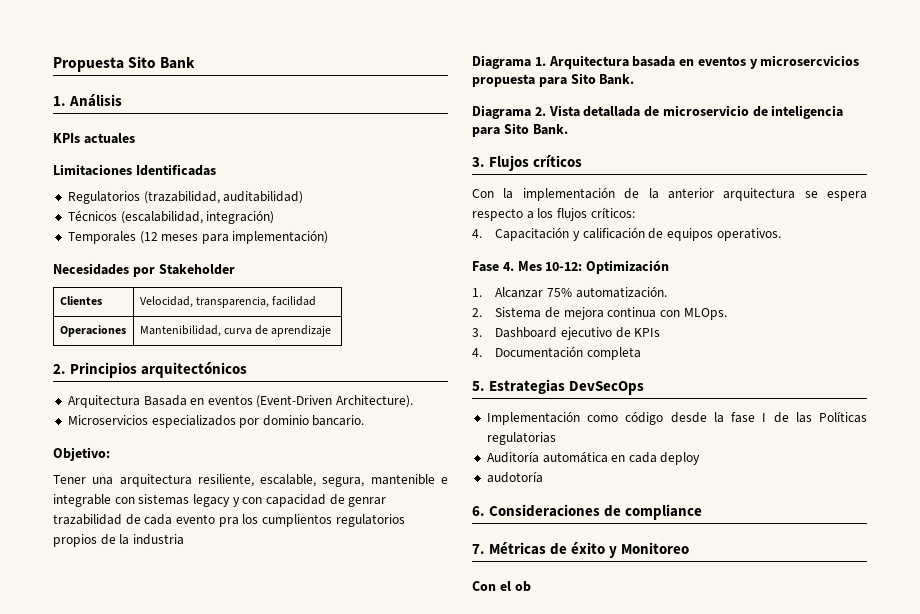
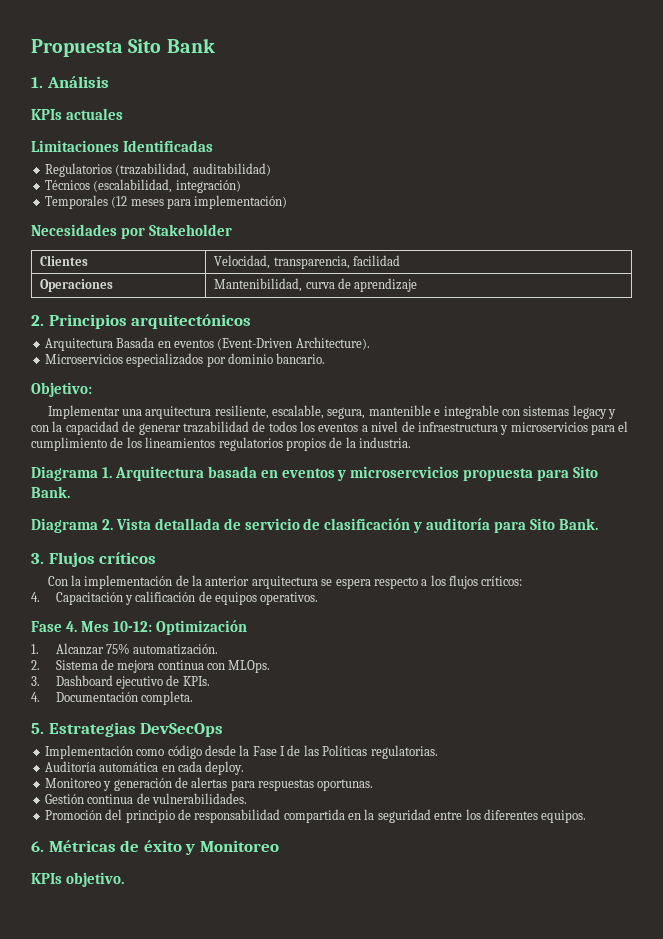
- Tener una arquitectura resiliente, escalable, segura, mantenible e integrable con sistemas legacy y con capacidad de genrar trazabilidad de cada evento pra los cumplientos regulatorios propios de la industria
+ Implementar una arquitectura resiliente, escalable, segura, mantenible e integrable con sistemas legacy y con la capacidad de generar trazabilidad de todos los eventos a nivel de infraestructura y microservicios para el cumplimiento de los lineamientos regulatorios propios de la industria.
- Diagrama 2. Vista detallada de microservicio de inteligencia para Sito Bank.
+ Diagrama 2. Vista detallada de servicio de clasificación y auditoría para Sito Bank.
- 3. Dashboard ejecutivo de KPIs
+ 3. Dashboard ejecutivo de KPIs.
- 4. Documentación completa
+ 4. Documentación completa.
- Implementación como código desde la fase I de las Políticas regulatorias
+ Implementación como código desde la Fase I de las Políticas regulatorias.
- Auditoría automática en cada deploy
- audotoría
- 6. Consideraciones de compliance
- 7. Métricas de éxito y Monitoreo
+ Auditoría automática en cada deploy.
+ Monitoreo y generación de alertas para respuestas oportunas.
+ Gestión continua de vulnerabilidades.
+ Promoción del principio de responsabilidad compartida en la seguridad entre los diferentes equipos.
+ 6. Métricas de éxito y Monitoreo
- Con el ob
+ KPIs objetivo.

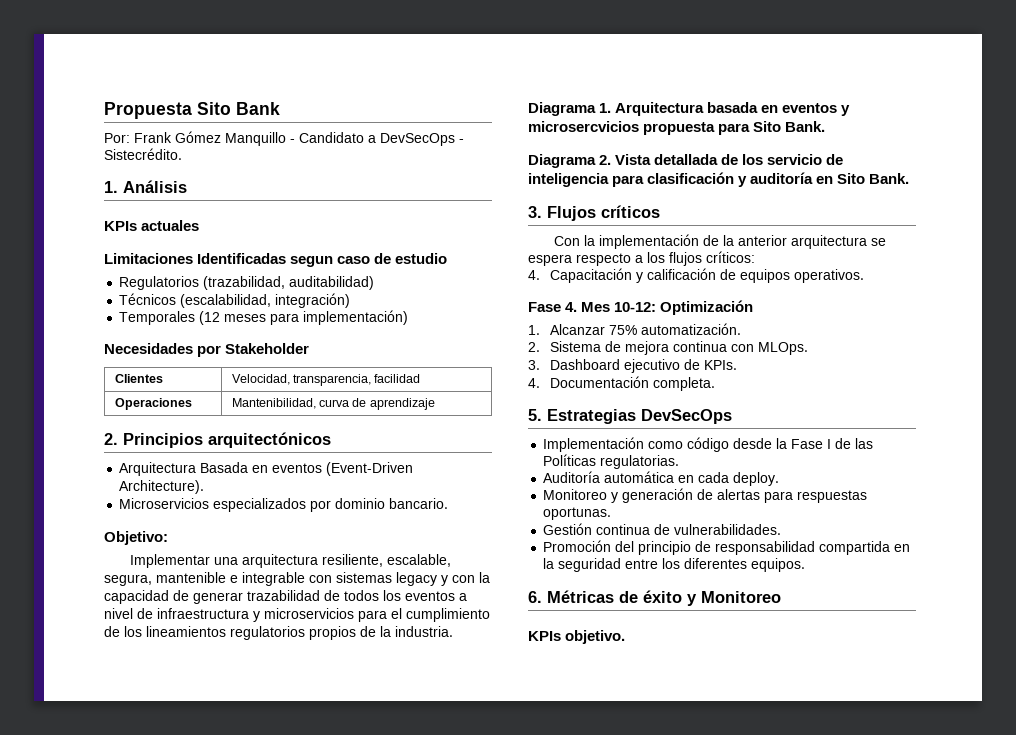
+ Por: Frank Gómez Manquillo - Candidato a DevSecOps - Sistecrédito.
- Limitaciones Identificadas
+ Limitaciones Identificadas segun caso de estudio
- Diagrama 2. Vista detallada de servicio de clasificación y auditoría para Sito Bank.
+ Diagrama 2. Vista detallada de los servicio de inteligencia para clasificación y auditoría en Sito Bank.

